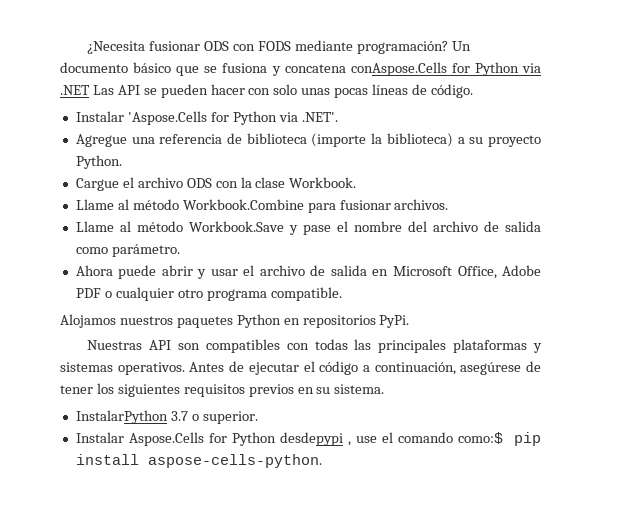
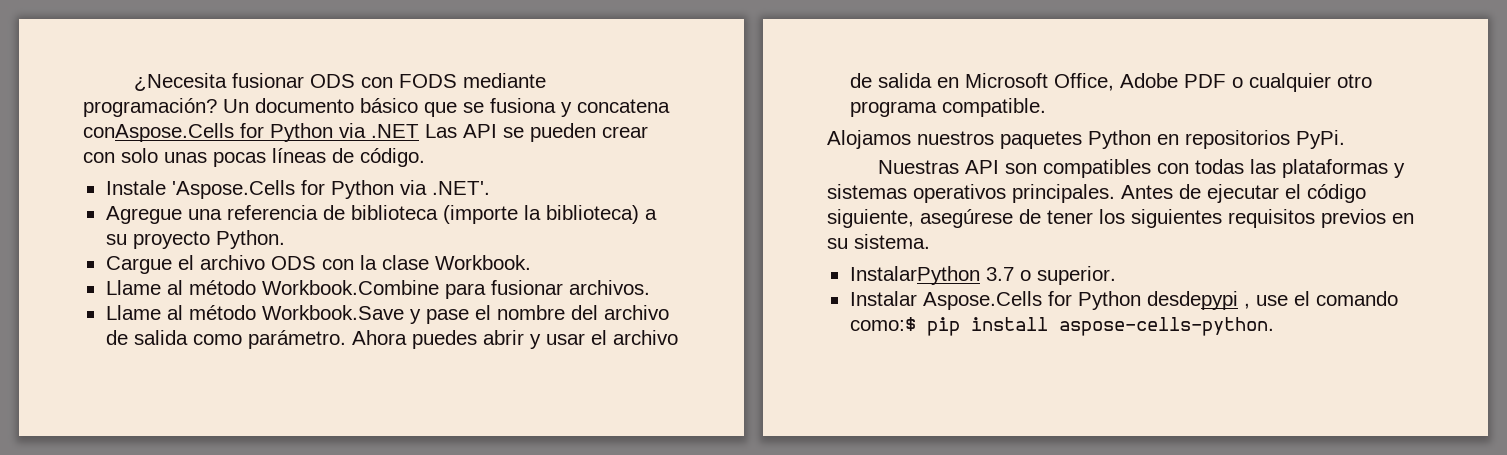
- Un documento básico que se fusiona y concatena conAspose.Cells for Python via .NET Las API se pueden hacer con solo unas pocas líneas de código.
+ Un documento básico que se fusiona y concatena conAspose.Cells for Python via .NET Las API se pueden crear con solo unas pocas líneas de código.
- Instalar 'Aspose.Cells for Python via .NET'.
+ Instale 'Aspose.Cells for Python via .NET'.
- Llame al método Workbook.Save y pase el nombre del archivo de salida como parámetro.
- Ahora puede abrir y usar el archivo de salida en Microsoft Office, Adobe PDF o cualquier otro programa compatible.
+ Llame al método Workbook.Save y pase el nombre del archivo de salida como parámetro. Ahora puedes abrir y usar el archivo de salida en Microsoft Office, Adobe PDF o cualquier otro programa compatible.
- Nuestras API son compatibles con todas las principales plataformas y sistemas operativos.
+ Nuestras API son compatibles con todas las plataformas y sistemas operativos principales.
- Antes de ejecutar el código a continuación, asegúrese de tener los siguientes requisitos previos en su sistema.
+ Antes de ejecutar el código siguiente, asegúrese de tener los siguientes requisitos previos en su sistema.

